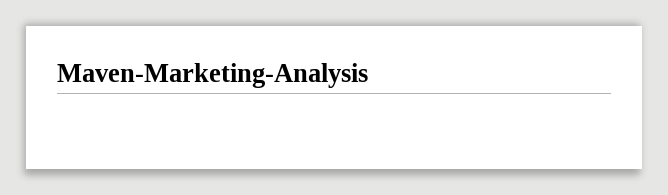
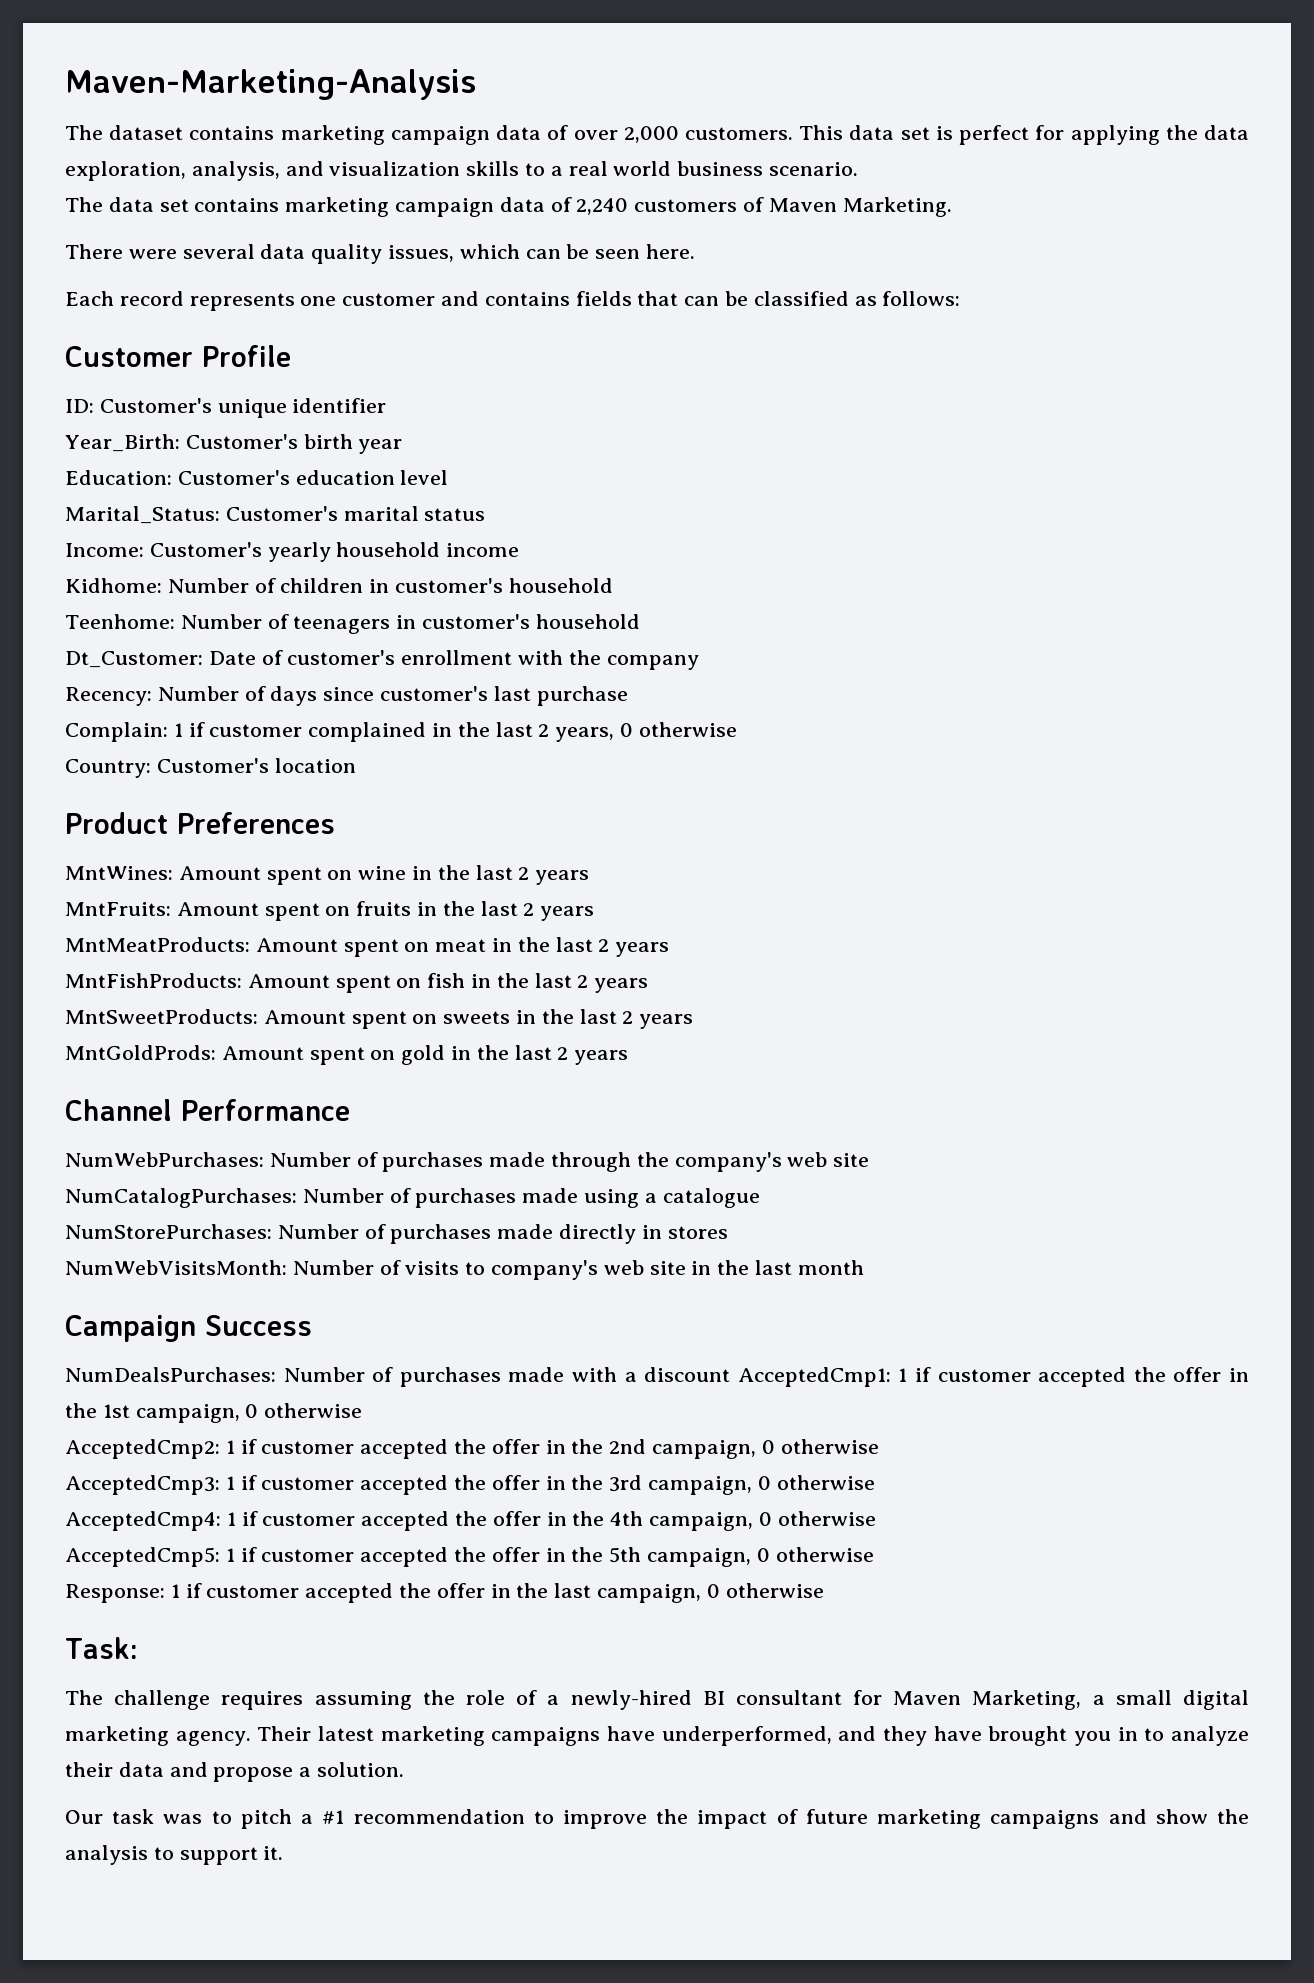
+ The dataset contains marketing campaign data of over 2,000 customers. This data set is perfect for applying the data exploration, analysis, and visualization skills to a real world business scenario.
+ The data set contains marketing campaign data of 2,240 customers of Maven Marketing.
+ There were several data quality issues, which can be seen here.
+ Each record represents one customer and contains fields that can be classified as follows:
+ Customer Profile
+ ID: Customer's unique identifier
+ Year_Birth: Customer's birth year
+ Education: Customer's education level
+ Marital_Status: Customer's marital status
+ Income: Customer's yearly household income
+ Kidhome: Number of children in customer's household
+ Teenhome: Number of teenagers in customer's household
+ Dt_Customer: Date of customer's enrollment with the company
+ Recency: Number of days since customer's last purchase
+ Complain: 1 if customer complained in the last 2 years, 0 otherwise
+ Country: Customer's location
+ Product Preferences
+ MntWines: Amount spent on wine in the last 2 years
+ MntFruits: Amount spent on fruits in the last 2 years
+ MntMeatProducts: Amount spent on meat in the last 2 years
+ MntFishProducts: Amount spent on fish in the last 2 years
+ MntSweetProducts: Amount spent on sweets in the last 2 years
+ MntGoldProds: Amount spent on gold in the last 2 years
+ Channel Performance
+ NumWebPurchases: Number of purchases made through the company's web site
+ NumCatalogPurchases: Number of purchases made using a catalogue
+ NumStorePurchases: Number of purchases made directly in stores
+ NumWebVisitsMonth: Number of visits to company's web site in the last month
+ Campaign Success
+ NumDealsPurchases: Number of purchases made with a discount AcceptedCmp1: 1 if customer accepted the offer in the 1st campaign, 0 otherwise
+ AcceptedCmp2: 1 if customer accepted the offer in the 2nd campaign, 0 otherwise
+ AcceptedCmp3: 1 if customer accepted the offer in the 3rd campaign, 0 otherwise
+ AcceptedCmp4: 1 if customer accepted the offer in the 4th campaign, 0 otherwise
+ AcceptedCmp5: 1 if customer accepted the offer in the 5th campaign, 0 otherwise
+ Response: 1 if customer accepted the offer in the last campaign, 0 otherwise
+ Task:
+ The challenge requires assuming the role of a newly-hired BI consultant for Maven Marketing, a small digital marketing agency. Their latest marketing campaigns have underperformed, and they have brought you in to analyze their data and propose a solution.
+ Our task was to pitch a #1 recommendation to improve the impact of future marketing campaigns and show the analysis to support it.

